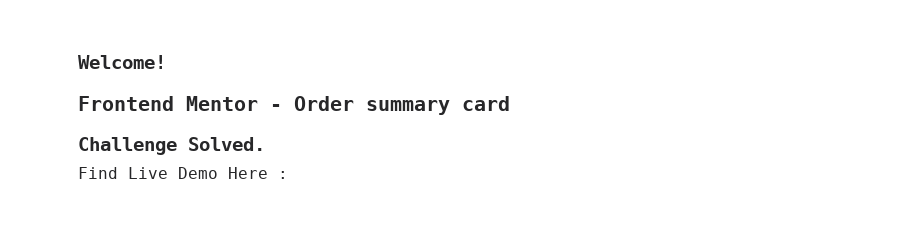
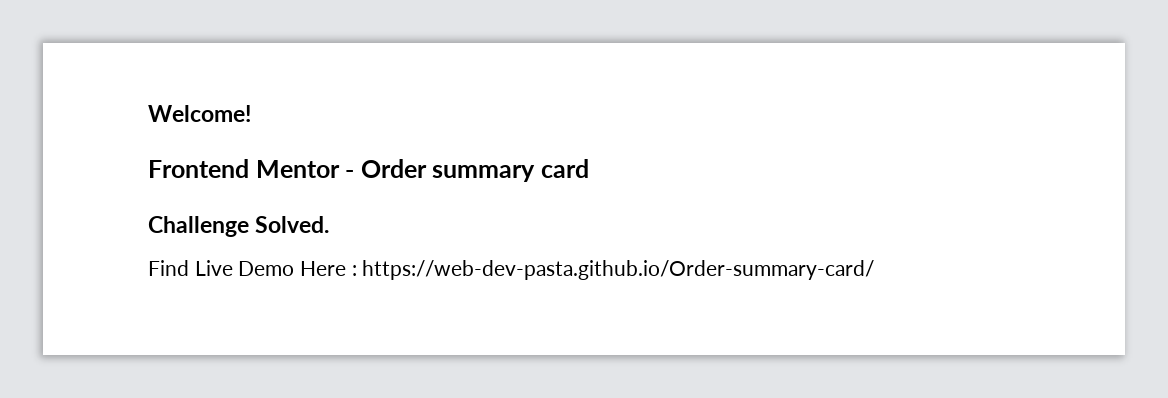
- Find Live Demo Here :
+ Find Live Demo Here : https://web-dev-pasta.github.io/Order-summary-card/

